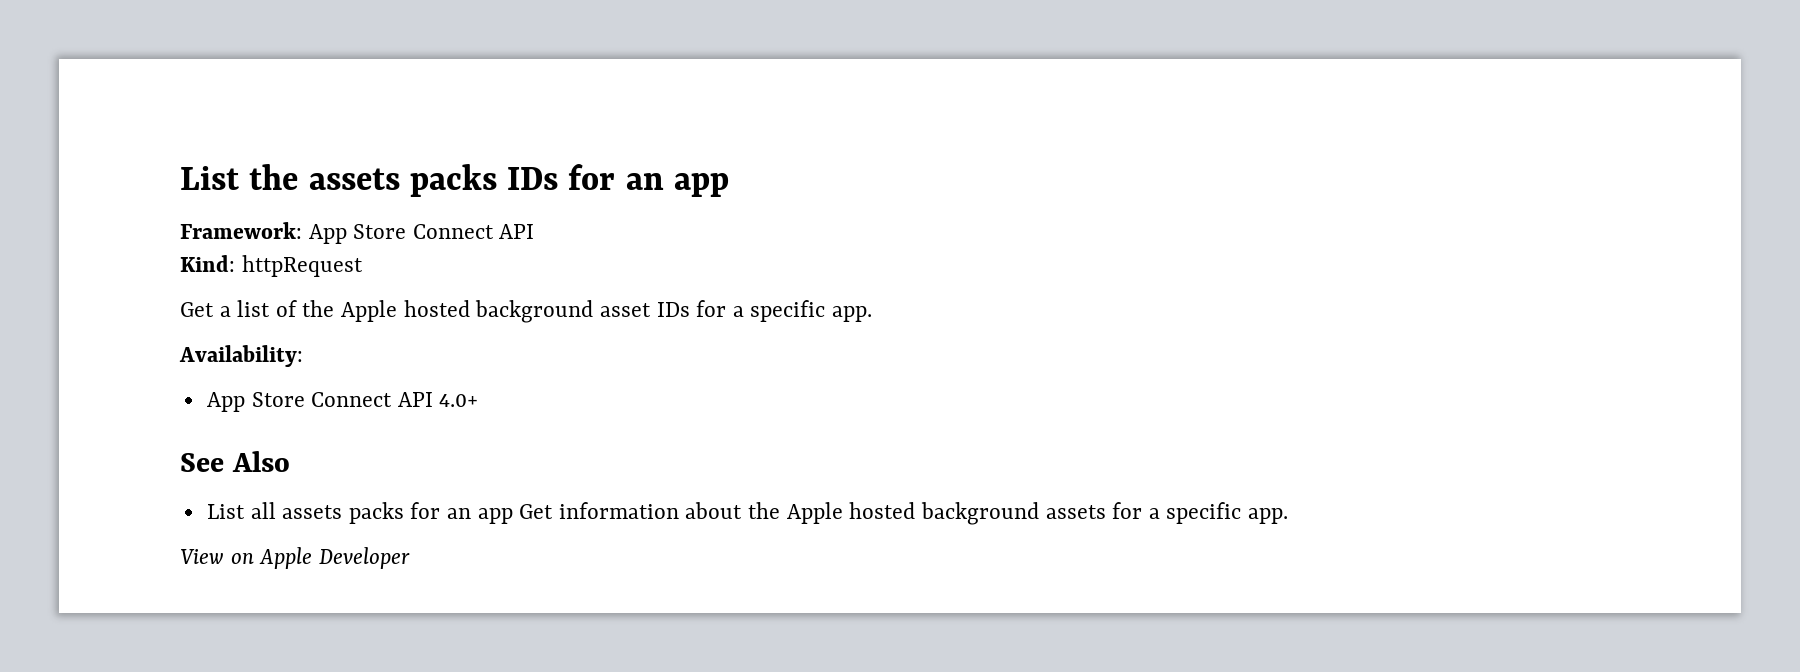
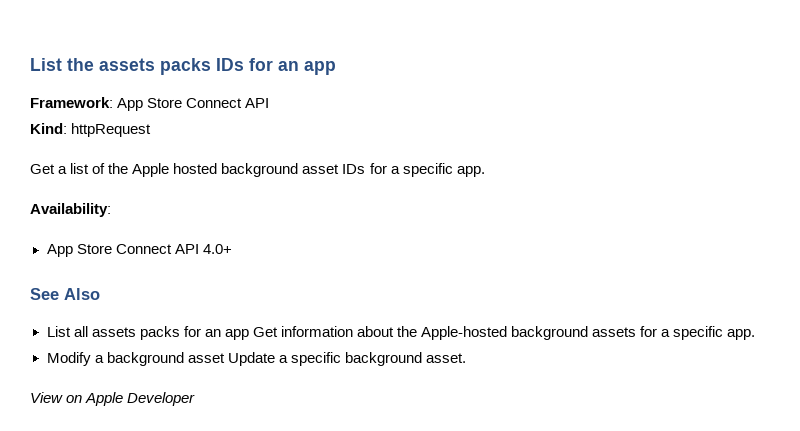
- List all assets packs for an app Get information about the Apple hosted background assets for a specific app.
+ List all assets packs for an app Get information about the Apple-hosted background assets for a specific app.
+ Modify a background asset Update a specific background asset.

